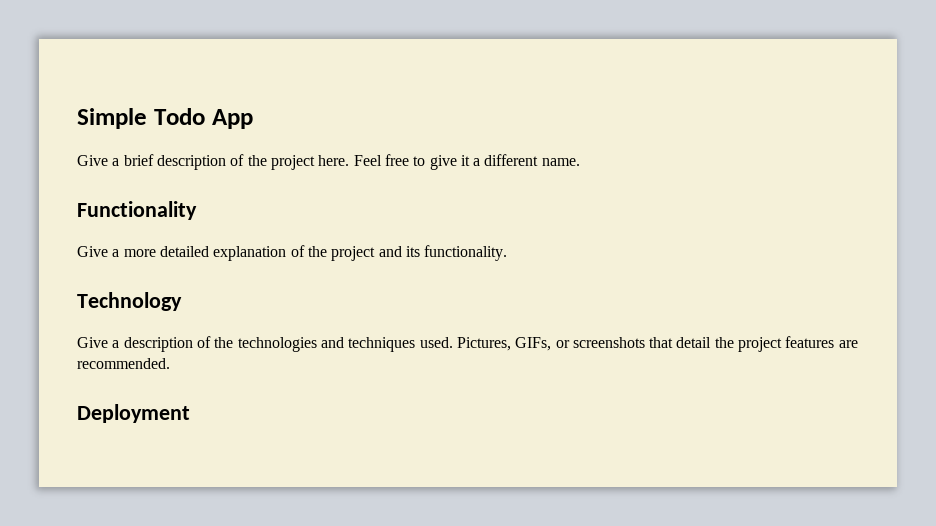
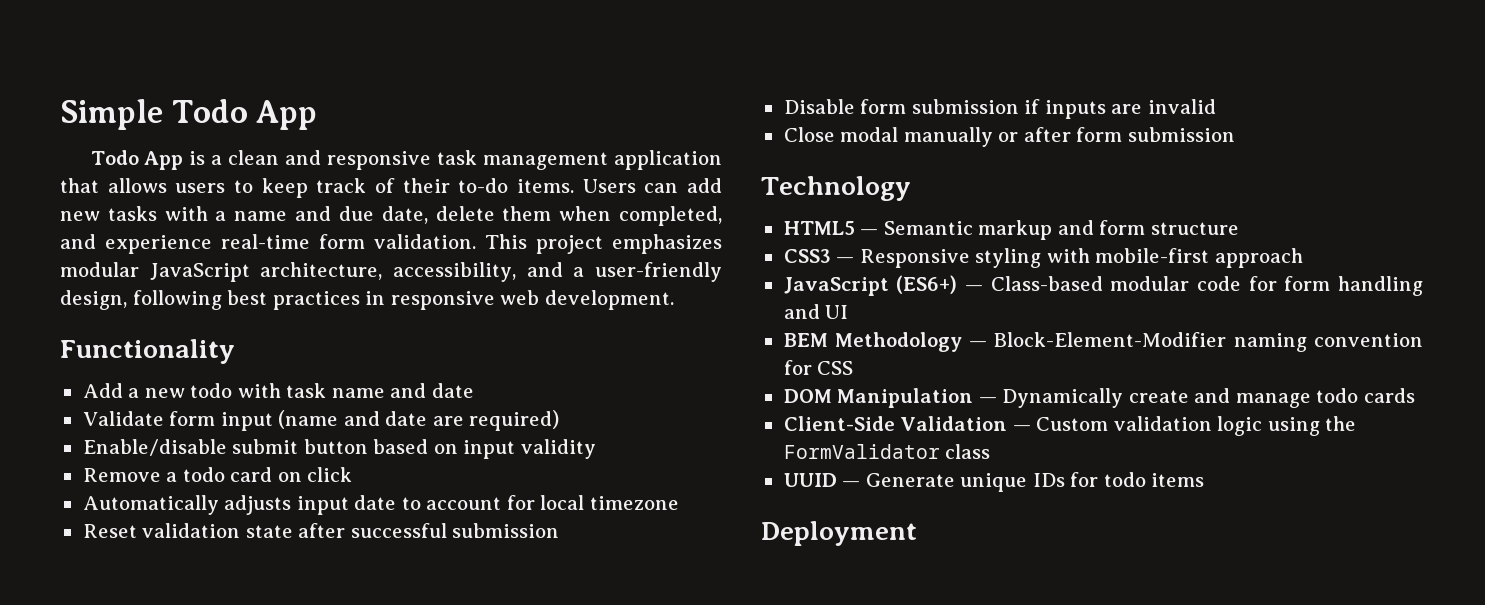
- Give a brief description of the project here. Feel free to give it a different name.
+ Todo App is a clean and responsive task management application that allows users to keep track of their to-do items. Users can add new tasks with a name and due date, delete them when completed, and experience real-time form validation. This project emphasizes modular JavaScript architecture, accessibility, and a user-friendly design, following best practices in responsive web development.
  Functionality
- Give a more detailed explanation of the project and its functionality.
+ Add a new todo with task name and date
+ Validate form input (name and date are required)
+ Enable/disable submit button based on input validity
+ Remove a todo card on click
+ Automatically adjusts input date to account for local timezone
+ Reset validation state after successful submission
+ Disable form submission if inputs are invalid
+ Close modal manually or after form submission
  Technology
- Give a description of the technologies and techniques used. Pictures, GIFs, or screenshots that detail the project features are recommended.
+ HTML5 — Semantic markup and form structure
+ CSS3 — Responsive styling with mobile-first approach
+ JavaScript (ES6+) — Class-based modular code for form handling and UI
+ BEM Methodology — Block-Element-Modifier naming convention for CSS
+ DOM Manipulation — Dynamically create and manage todo cards
+ Client-Side Validation — Custom validation logic using the FormValidator class
+ UUID — Generate unique IDs for todo items

